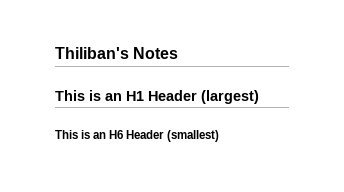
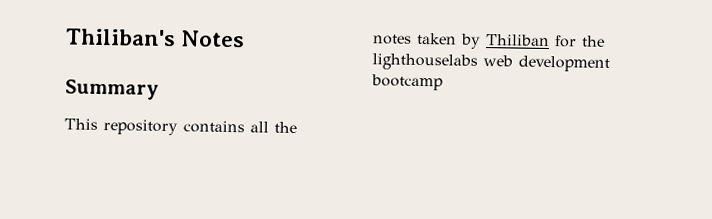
- This is an H1 Header (largest)
- This is an H6 Header (smallest)
+ Summary
+ This repository contains all the notes taken by Thiliban for the lighthouselabs web development bootcamp

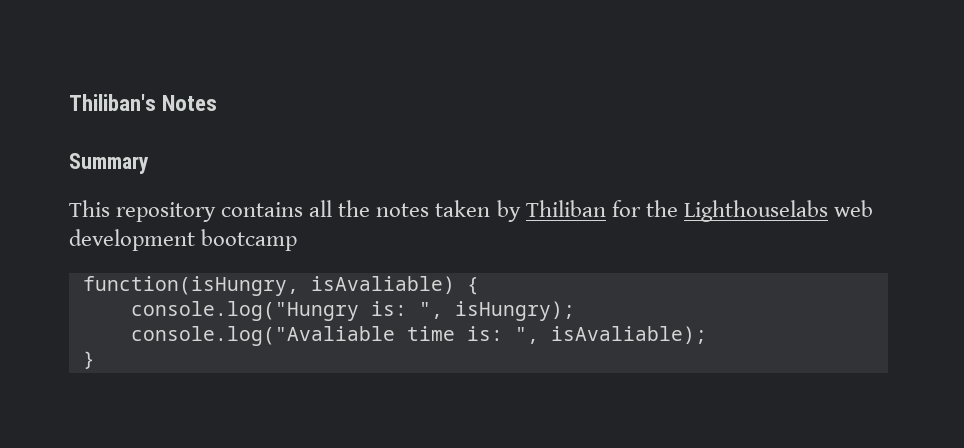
- This repository contains all the notes taken by Thiliban for the lighthouselabs web development bootcamp
+ This repository contains all the notes taken by Thiliban for the Lighthouselabs web development bootcamp
+ function(isHungry, isAvaliable) {
+ console.log("Hungry is: ", isHungry);
+ console.log("Avaliable time is: ", isAvaliable);
+ }

